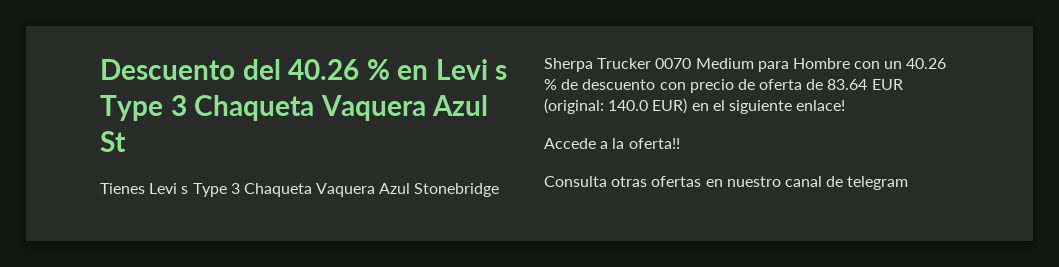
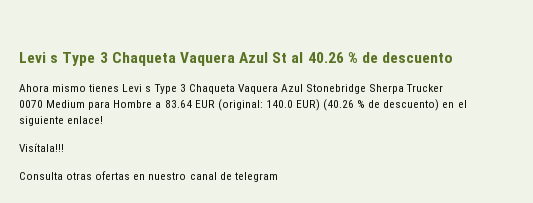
- Descuento del 40.26 % en Levi s Type 3 Chaqueta Vaquera Azul St
- Tienes Levi s Type 3 Chaqueta Vaquera Azul Stonebridge Sherpa Trucker 0070 Medium para Hombre con un 40.26 % de descuento con precio de oferta de 83.64 EUR (original: 140.0 EUR) en el siguiente enlace!
+ Levi s Type 3 Chaqueta Vaquera Azul St al 40.26 % de descuento
+ Ahora mismo tienes Levi s Type 3 Chaqueta Vaquera Azul Stonebridge Sherpa Trucker 0070 Medium para Hombre a 83.64 EUR (original: 140.0 EUR) (40.26 % de descuento) en el siguiente enlace!
- Accede a la oferta!!
+ Visítala!!!

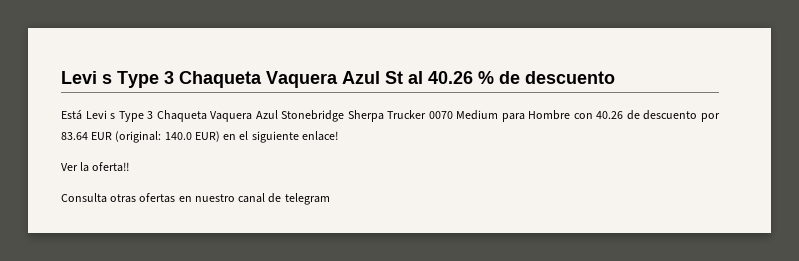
- Ahora mismo tienes Levi s Type 3 Chaqueta Vaquera Azul Stonebridge Sherpa Trucker 0070 Medium para Hombre a 83.64 EUR (original: 140.0 EUR) (40.26 % de descuento) en el siguiente enlace!
+ Está Levi s Type 3 Chaqueta Vaquera Azul Stonebridge Sherpa Trucker 0070 Medium para Hombre con 40.26 de descuento por 83.64 EUR (original: 140.0 EUR) en el siguiente enlace!
- Visítala!!!
+ Ver la oferta!!

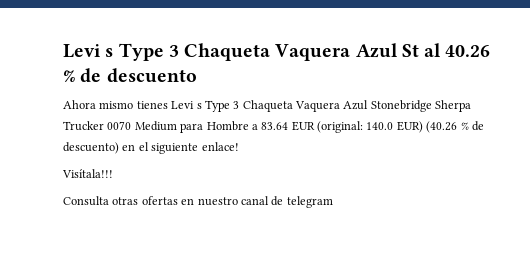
- Está Levi s Type 3 Chaqueta Vaquera Azul Stonebridge Sherpa Trucker 0070 Medium para Hombre con 40.26 de descuento por 83.64 EUR (original: 140.0 EUR) en el siguiente enlace!
+ Ahora mismo tienes Levi s Type 3 Chaqueta Vaquera Azul Stonebridge Sherpa Trucker 0070 Medium para Hombre a 83.64 EUR (original: 140.0 EUR) (40.26 % de descuento) en el siguiente enlace!
- Ver la oferta!!
+ Visítala!!!

